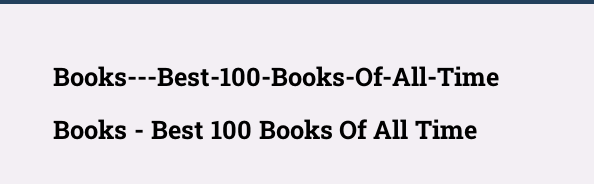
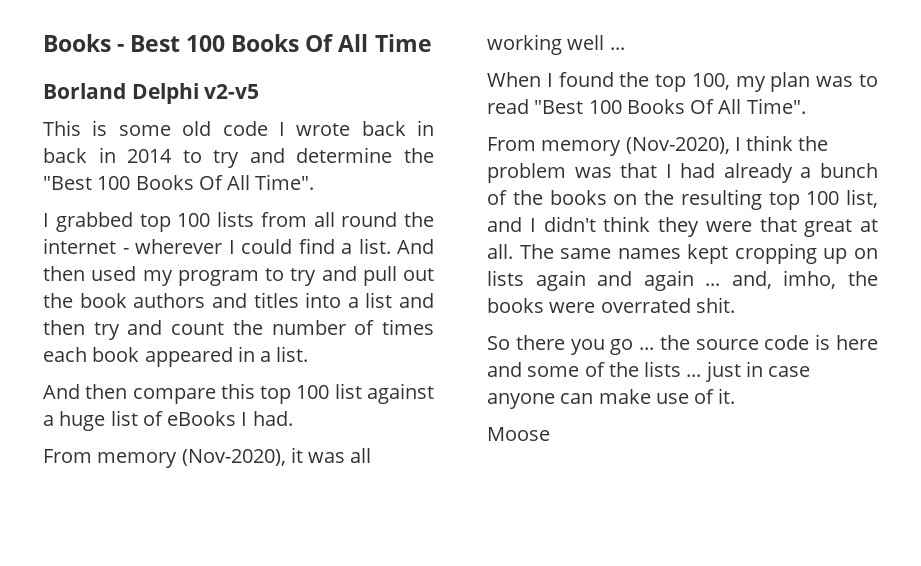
- Books---Best-100-Books-Of-All-Time
+ Borland Delphi v2-v5
+ This is some old code I wrote back in back in 2014 to try and determine the "Best 100 Books Of All Time".
+ I grabbed top 100 lists from all round the internet - wherever I could find a list. And then used my program to try and pull out the book authors and titles into a list and then try and count the number of times each book appeared in a list.
+ And then compare this top 100 list against a huge list of eBooks I had.
+ From memory (Nov-2020), it was all working well ...
+ When I found the top 100, my plan was to read "Best 100 Books Of All Time".
+ From memory (Nov-2020), I think the problem was that I had already a bunch of the books on the resulting top 100 list, and I didn't think they were that great at all. The same names kept cropping up on lists again and again ... and, imho, the books were overrated shit.
+ So there you go ... the source code is here and some of the lists ... just in case anyone can make use of it.
+ Moose

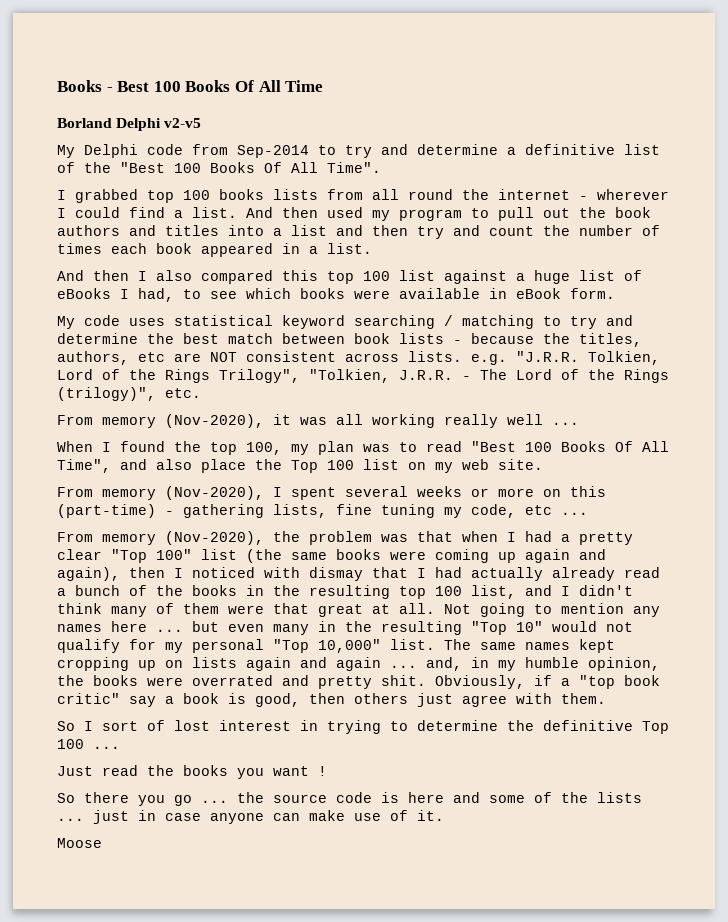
- This is some old code I wrote back in back in 2014 to try and determine the "Best 100 Books Of All Time".
+ My Delphi code from Sep-2014 to try and determine a definitive list of the "Best 100 Books Of All Time".
- I grabbed top 100 lists from all round the internet - wherever I could find a list.
+ I grabbed top 100 books lists from all round the internet - wherever I could find a list.
- And then used my program to try and pull out the book authors and titles into a list and then try and count the number of times each book appeared in a list.
+ And then used my program to pull out the book authors and titles into a list and then try and count the number of times each book appeared in a list.
- And then compare this top 100 list against a huge list of eBooks I had.
+ And then I also compared this top 100 list against a huge list of eBooks I had, to see which books were available in eBook form.
+ My code uses statistical keyword searching / matching to try and determine the best match between book lists - because the titles, authors, etc are NOT consistent across lists. e.g. "J.R.R. Tolkien, Lord of the Rings Trilogy", "Tolkien, J.R.R. - The Lord of the Rings (trilogy)", etc.
- From memory (Nov-2020), it was all working well ...
+ From memory (Nov-2020), it was all working really well ...
- When I found the top 100, my plan was to read "Best 100 Books Of All Time".
- From memory (Nov-2020), I think the problem was that I had already a bunch of the books on the resulting top 100 list, and I didn't think they were that great at all.
+ When I found the top 100, my plan was to read "Best 100 Books Of All Time", and also place the Top 100 list on my web site.
+ From memory (Nov-2020), I spent several weeks or more on this (part-time) - gathering lists, fine tuning my code, etc ...
+ From memory (Nov-2020), the problem was that when I had a pretty clear "Top 100" list (the same books were coming up again and again), then I noticed with dismay that I had actually already read a bunch of the books in the resulting top 100 list, and I didn't think many of them were that great at all.
+ Not going to mention any names here ... but even many in the resulting "Top 10" would not qualify for my personal "Top 10,000" list.
- The same names kept cropping up on lists again and again ... and, imho, the books were overrated shit.
+ The same names kept cropping up on lists again and again ... and, in my humble opinion, the books were overrated and pretty shit. Obviously, if a "top book critic" say a book is good, then others just agree with them.
+ So I sort of lost interest in trying to determine the definitive Top 100 ...
+ Just read the books you want !

